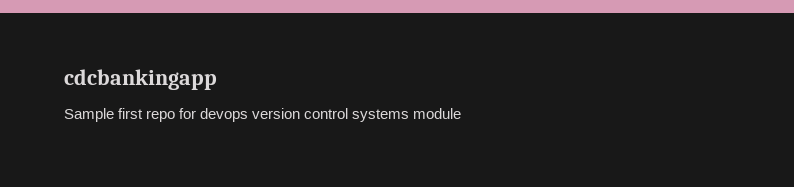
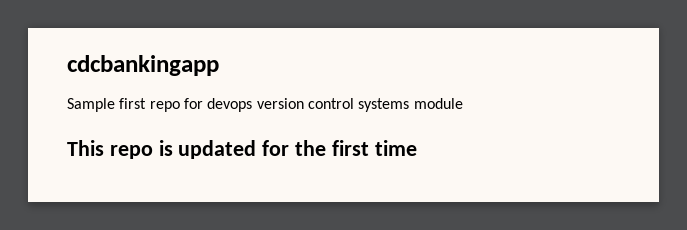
+ This repo is updated for the first time

